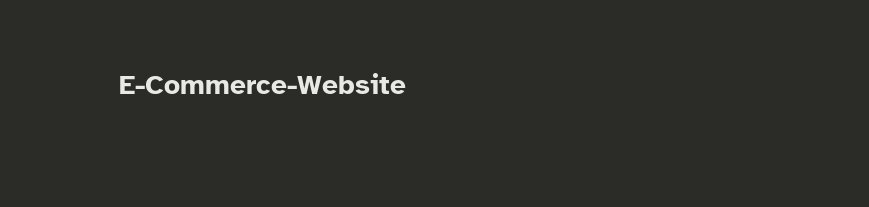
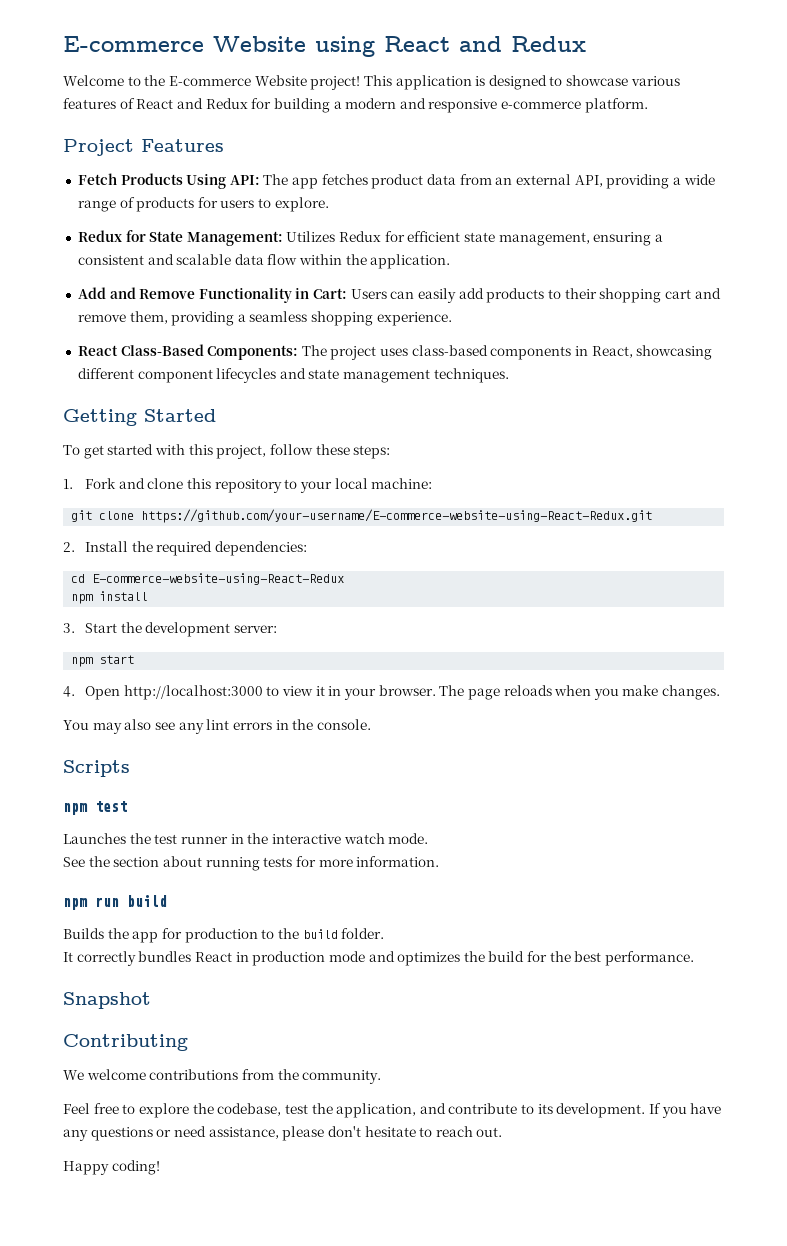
- E-Commerce-Website
+ E-commerce Website using React and Redux
+ Welcome to the E-commerce Website project! This application is designed to showcase various features of React and Redux for building a modern and responsive e-commerce platform.
+ Project Features
+ Fetch Products Using API: The app fetches product data from an external API, providing a wide range of products for users to explore.
+ Redux for State Management: Utilizes Redux for efficient state management, ensuring a consistent and scalable data flow within the application.
+ Add and Remove Functionality in Cart: Users can easily add products to their shopping cart and remove them, providing a seamless shopping experience.
+ React Class-Based Components: The project uses class-based components in React, showcasing different component lifecycles and state management techniques.
+ Getting Started
+ To get started with this project, follow these steps:
+ 1. Fork and clone this repository to your local machine:
+ git clone https://github.com/your-username/E-commerce-website-using-React-Redux.git
+ 2. Install the required dependencies:
+ cd E-commerce-website-using-React-Redux
+ npm install
+ 3. Start the development server:
+ npm start
+ 4. Open http://localhost:3000 to view it in your browser. The page reloads when you make changes.
+ You may also see any lint errors in the console.
+ Scripts
+ npm test
+ Launches the test runner in the interactive watch mode.
+ See the section about running tests for more information.
+ npm run build
+ Builds the app for production to the build folder.
+ It correctly bundles React in production mode and optimizes the build for the best performance.
+ Snapshot
+ Contributing
+ We welcome contributions from the community.
+ Feel free to explore the codebase, test the application, and contribute to its development. If you have any questions or need assistance, please don't hesitate to reach out.
+ Happy coding!

